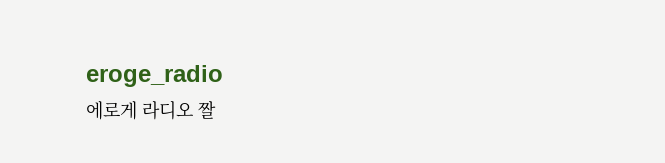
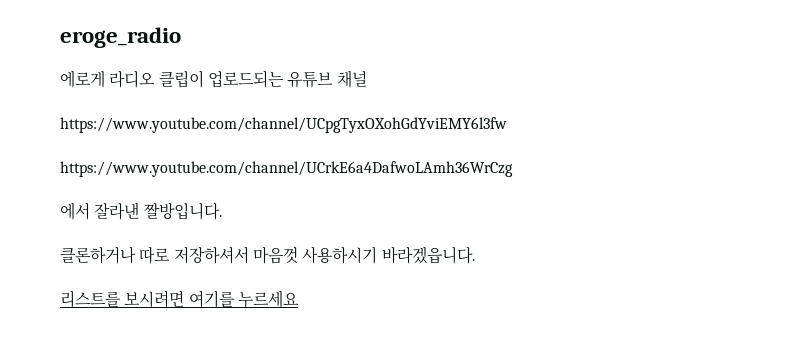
- 에로게 라디오 짤
+ 에로게 라디오 클립이 업로드되는 유튜브 채널
+ https://www.youtube.com/channel/UCpgTyxOXohGdYviEMY6l3fw
+ https://www.youtube.com/channel/UCrkE6a4DafwoLAmh36WrCzg
+ 에서 잘라낸 짤방입니다.
+ 클론하거나 따로 저장하셔서 마음껏 사용하시기 바라겠읍니다.
+ 리스트를 보시려면 여기를 누르세요

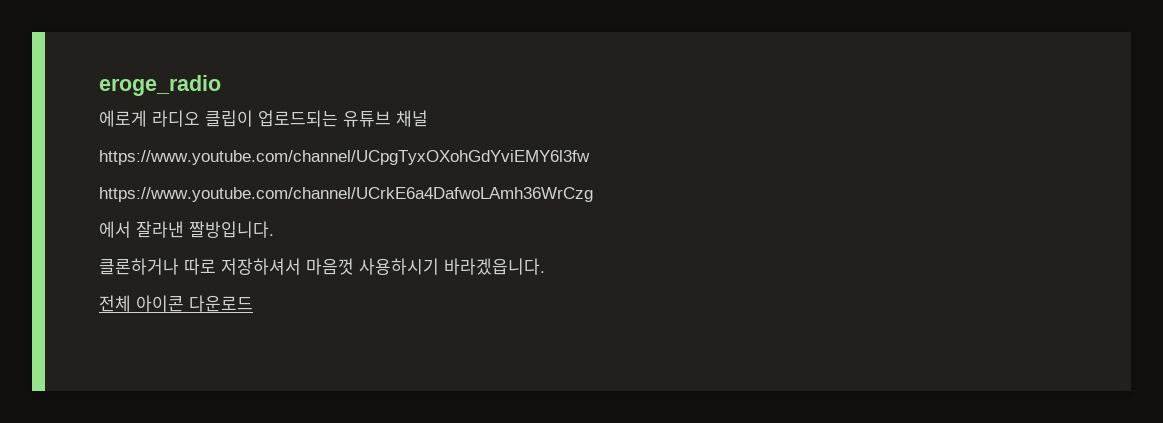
- 리스트를 보시려면 여기를 누르세요
+ 전체 아이콘 다운로드

